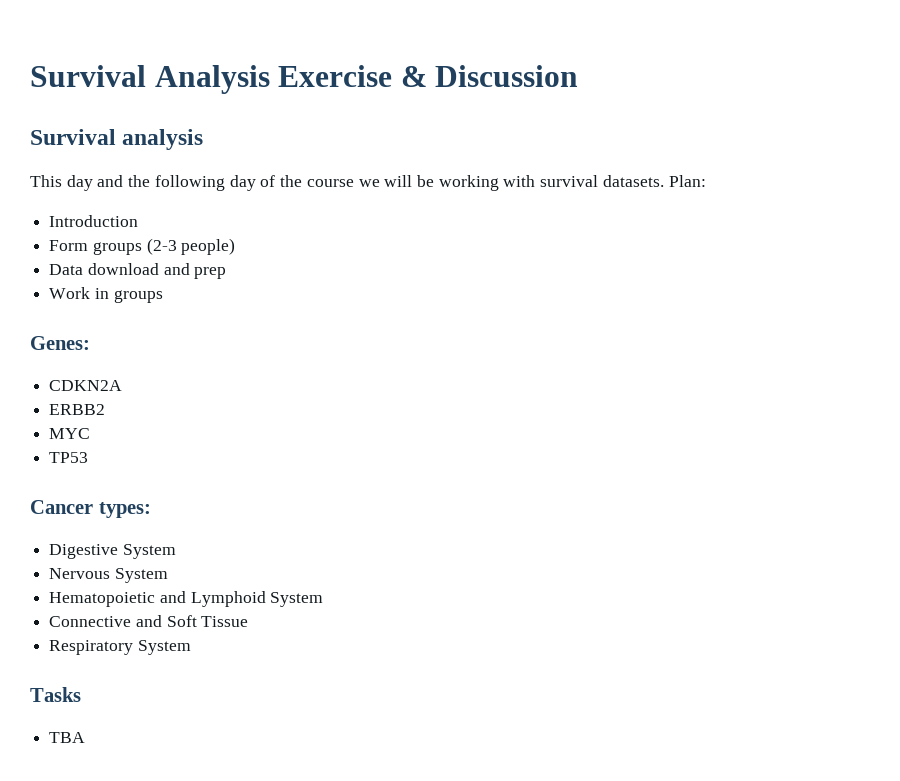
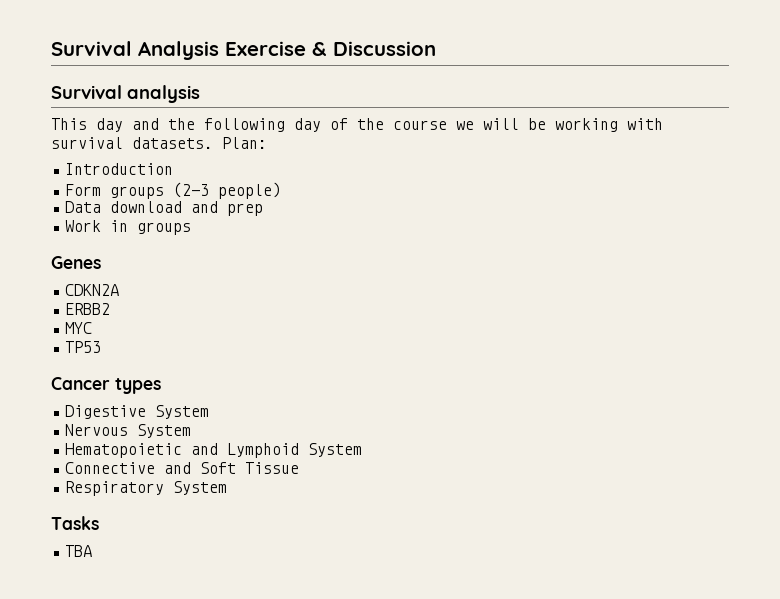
- Genes:
+ Genes
- Cancer types:
+ Cancer types

